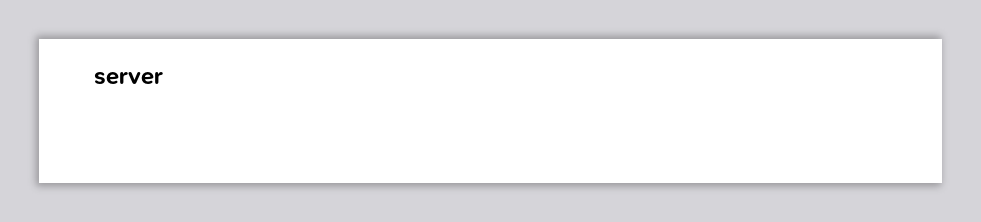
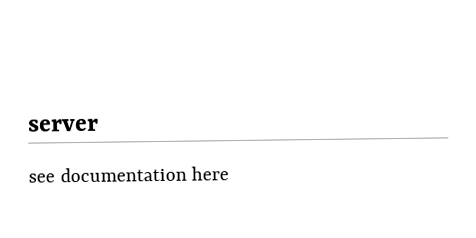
+ see documentation here

